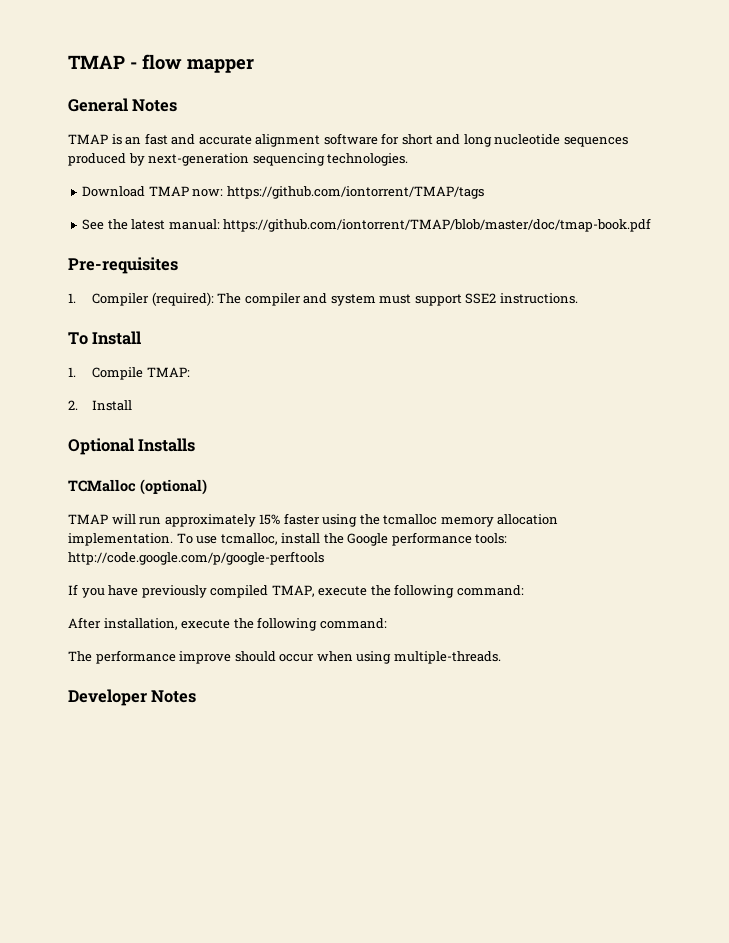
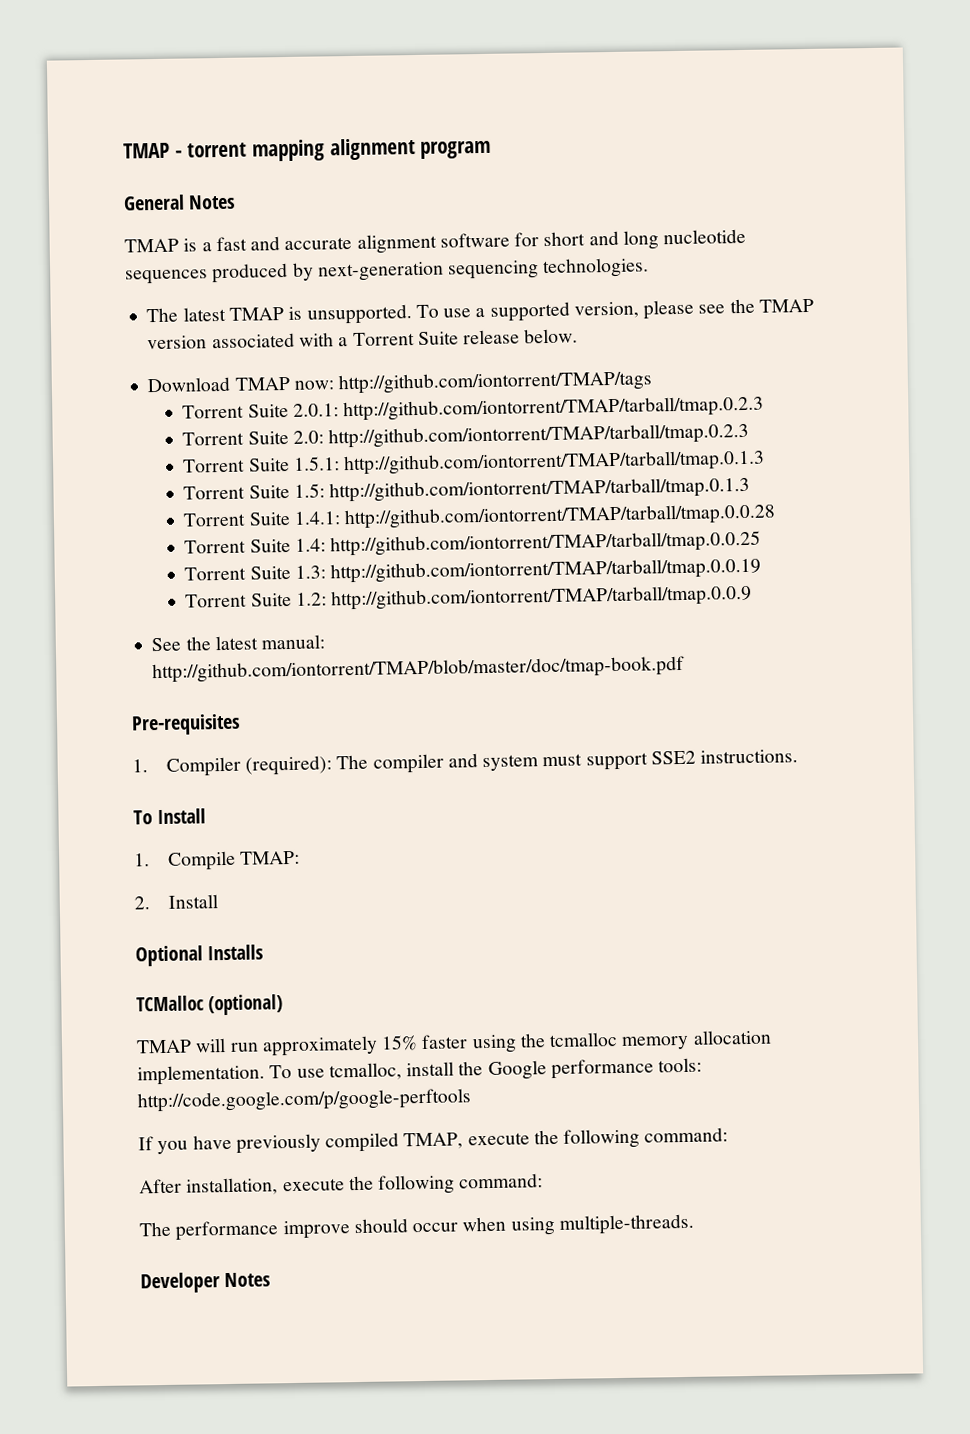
- TMAP - flow mapper
+ TMAP - torrent mapping alignment program
- TMAP is an fast and accurate alignment software for short and long nucleotide sequences produced by next-generation sequencing technologies.
+ TMAP is a fast and accurate alignment software for short and long nucleotide sequences produced by next-generation sequencing technologies.
- Download TMAP now: https://github.com/iontorrent/TMAP/tags
+ The latest TMAP is unsupported. To use a supported version, please see the TMAP version associated with a Torrent Suite release below.
+ Download TMAP now: http://github.com/iontorrent/TMAP/tags
+ Torrent Suite 2.0.1: http://github.com/iontorrent/TMAP/tarball/tmap.0.2.3
+ Torrent Suite 2.0: http://github.com/iontorrent/TMAP/tarball/tmap.0.2.3
+ Torrent Suite 1.5.1: http://github.com/iontorrent/TMAP/tarball/tmap.0.1.3
+ Torrent Suite 1.5: http://github.com/iontorrent/TMAP/tarball/tmap.0.1.3
+ Torrent Suite 1.4.1: http://github.com/iontorrent/TMAP/tarball/tmap.0.0.28
+ Torrent Suite 1.4: http://github.com/iontorrent/TMAP/tarball/tmap.0.0.25
+ Torrent Suite 1.3: http://github.com/iontorrent/TMAP/tarball/tmap.0.0.19
+ Torrent Suite 1.2: http://github.com/iontorrent/TMAP/tarball/tmap.0.0.9
- See the latest manual: https://github.com/iontorrent/TMAP/blob/master/doc/tmap-book.pdf
+ See the latest manual: http://github.com/iontorrent/TMAP/blob/master/doc/tmap-book.pdf

